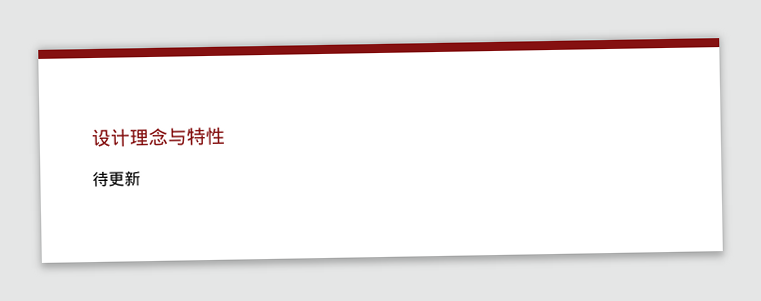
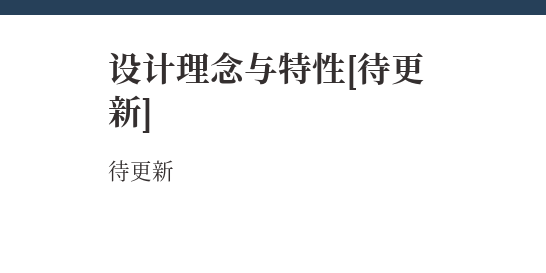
- 设计理念与特性
+ 设计理念与特性[待更新]

